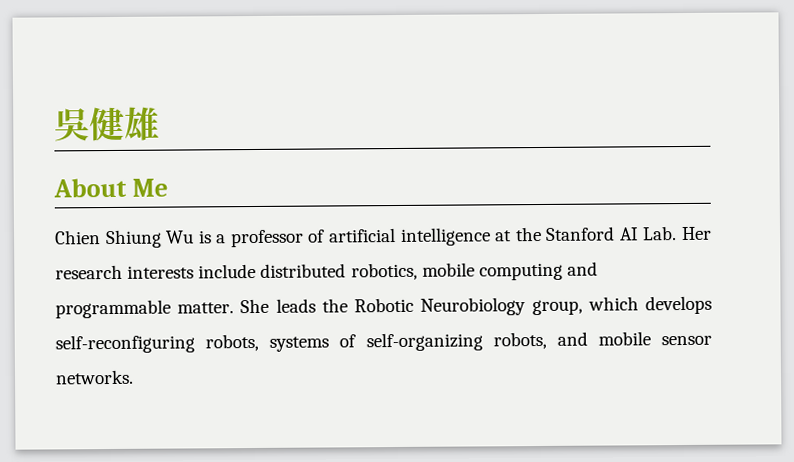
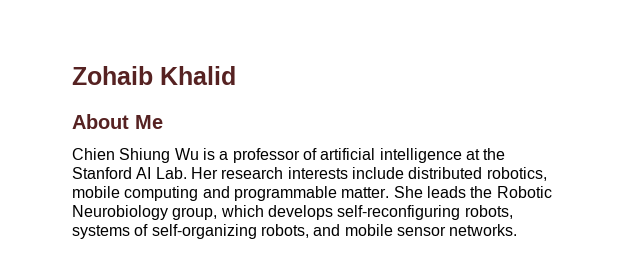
- 吳健雄
+ Zohaib Khalid

